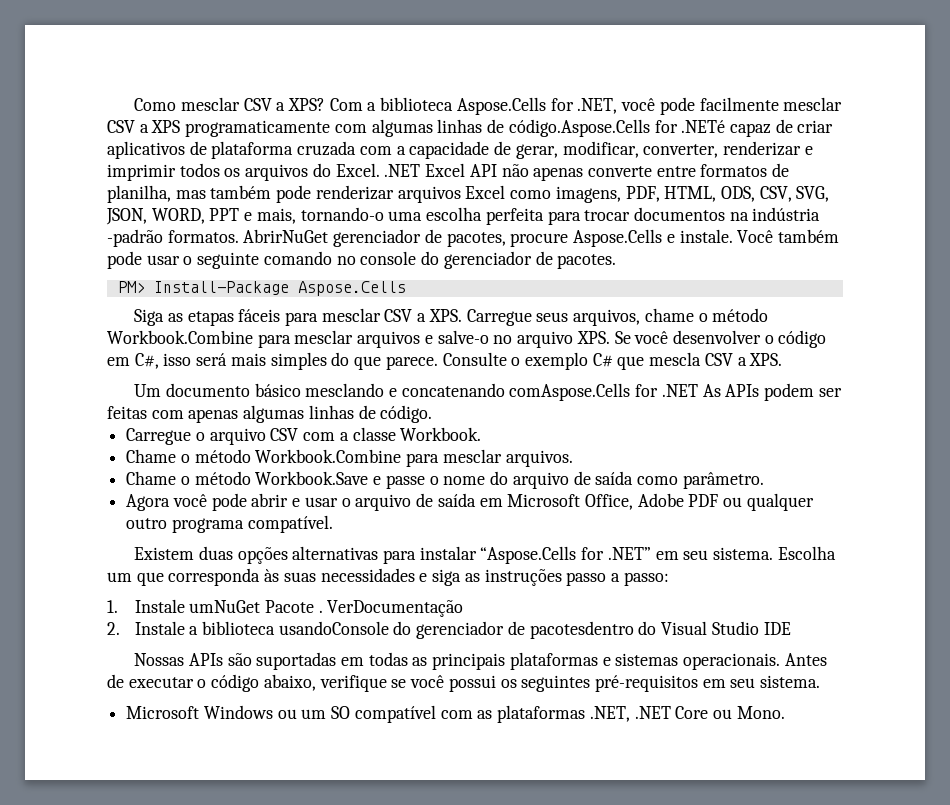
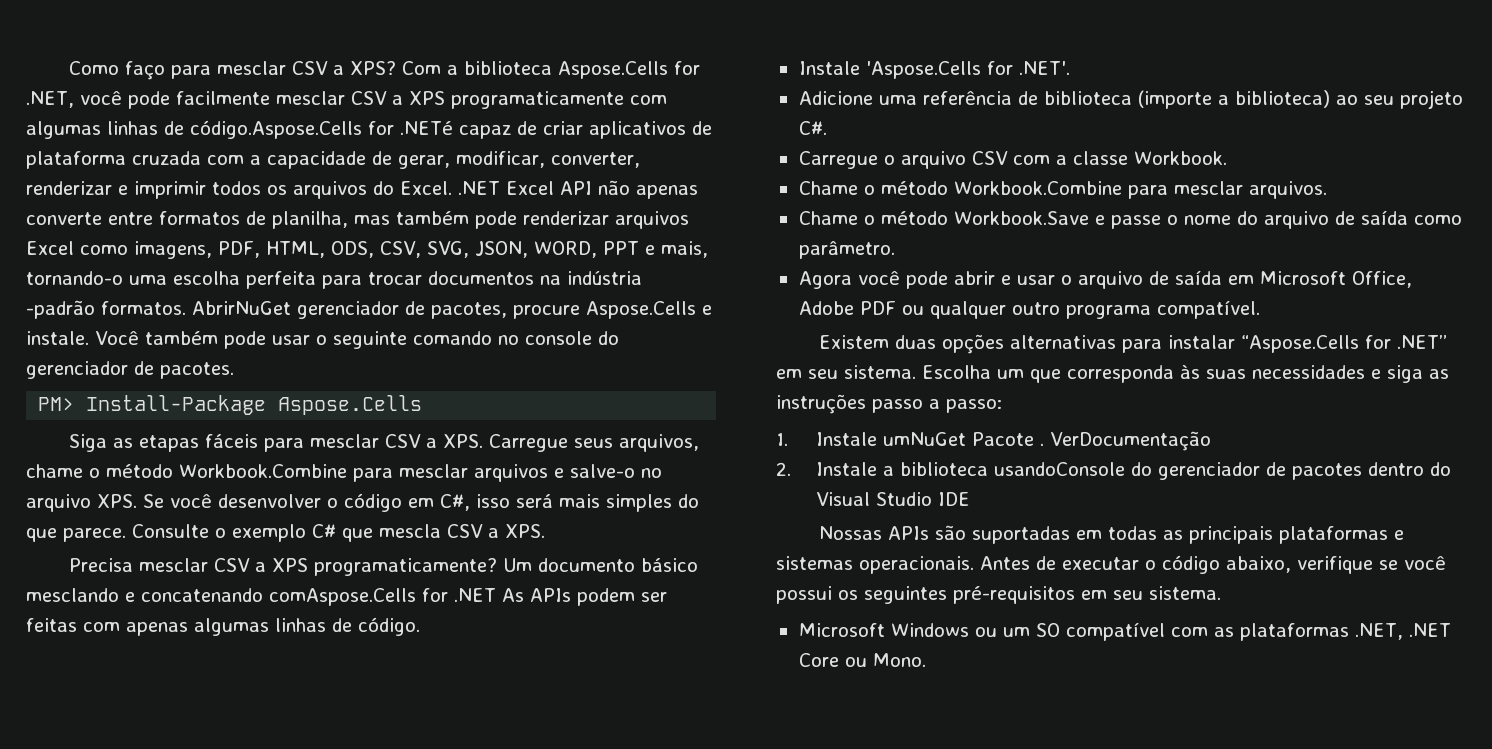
- Como mesclar CSV a XPS?
+ Como faço para mesclar CSV a XPS?
+ Precisa mesclar CSV a XPS programaticamente?
+ Instale 'Aspose.Cells for .NET'.
+ Adicione uma referência de biblioteca (importe a biblioteca) ao seu projeto C#.
- 2. Instale a biblioteca usandoConsole do gerenciador de pacotesdentro do Visual Studio IDE
+ 2. Instale a biblioteca usandoConsole do gerenciador de pacotes dentro do Visual Studio IDE

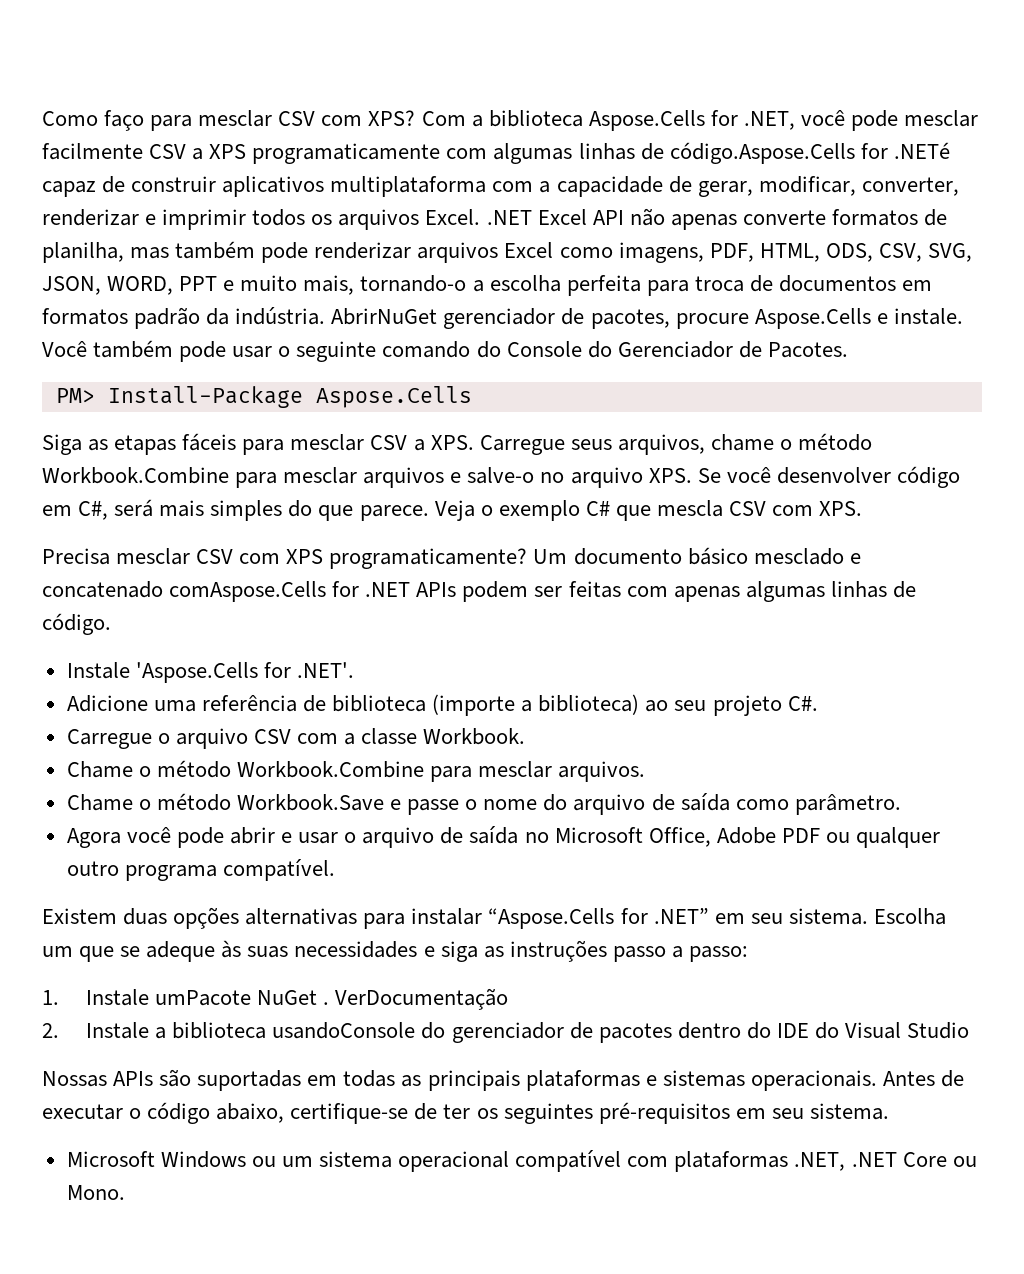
- Como faço para mesclar CSV a XPS?
+ Como faço para mesclar CSV com XPS?
- Com a biblioteca Aspose.Cells for .NET, você pode facilmente mesclar CSV a XPS programaticamente com algumas linhas de código.Aspose.Cells for .NETé capaz de criar aplicativos de plataforma cruzada com a capacidade de gerar, modificar, converter, renderizar e imprimir todos os arquivos do Excel. .NET Excel API não apenas converte entre formatos de planilha, mas também pode renderizar arquivos Excel como imagens, PDF, HTML, ODS, CSV, SVG, JSON, WORD, PPT e mais, tornando-o uma escolha perfeita para trocar documentos na indústria -padrão formatos.
+ Com a biblioteca Aspose.Cells for .NET, você pode mesclar facilmente CSV a XPS programaticamente com algumas linhas de código.Aspose.Cells for .NETé capaz de construir aplicativos multiplataforma com a capacidade de gerar, modificar, converter, renderizar e imprimir todos os arquivos Excel. .NET Excel API não apenas converte formatos de planilha, mas também pode renderizar arquivos Excel como imagens, PDF, HTML, ODS, CSV, SVG, JSON, WORD, PPT e muito mais, tornando-o a escolha perfeita para troca de documentos em formatos padrão da indústria.
- Você também pode usar o seguinte comando no console do gerenciador de pacotes.
+ Você também pode usar o seguinte comando do Console do Gerenciador de Pacotes.
- Siga as etapas fáceis para mesclar CSV a XPS. Carregue seus arquivos, chame o método Workbook.Combine para mesclar arquivos e salve-o no arquivo XPS. Se você desenvolver o código em C#, isso será mais simples do que parece.
+ Siga as etapas fáceis para mesclar CSV a XPS. Carregue seus arquivos, chame o método Workbook.Combine para mesclar arquivos e salve-o no arquivo XPS. Se você desenvolver código em C#, será mais simples do que parece.
- Consulte o exemplo C# que mescla CSV a XPS.
+ Veja o exemplo C# que mescla CSV com XPS.
- Precisa mesclar CSV a XPS programaticamente?
+ Precisa mesclar CSV com XPS programaticamente?
- Um documento básico mesclando e concatenando comAspose.Cells for .NET As APIs podem ser feitas com apenas algumas linhas de código.
+ Um documento básico mesclado e concatenado comAspose.Cells for .NET APIs podem ser feitas com apenas algumas linhas de código.
- Agora você pode abrir e usar o arquivo de saída em Microsoft Office, Adobe PDF ou qualquer outro programa compatível.
+ Agora você pode abrir e usar o arquivo de saída no Microsoft Office, Adobe PDF ou qualquer outro programa compatível.
- Escolha um que corresponda às suas necessidades e siga as instruções passo a passo:
+ Escolha um que se adeque às suas necessidades e siga as instruções passo a passo:
- 1. Instale umNuGet Pacote .
+ 1. Instale umPacote NuGet .
- 2. Instale a biblioteca usandoConsole do gerenciador de pacotes dentro do Visual Studio IDE
+ 2. Instale a biblioteca usandoConsole do gerenciador de pacotes dentro do IDE do Visual Studio
- Antes de executar o código abaixo, verifique se você possui os seguintes pré-requisitos em seu sistema.
+ Antes de executar o código abaixo, certifique-se de ter os seguintes pré-requisitos em seu sistema.
- Microsoft Windows ou um SO compatível com as plataformas .NET, .NET Core ou Mono.
+ Microsoft Windows ou um sistema operacional compatível com plataformas .NET, .NET Core ou Mono.

